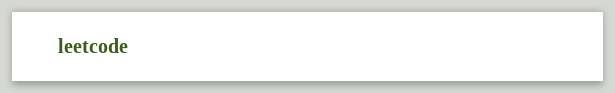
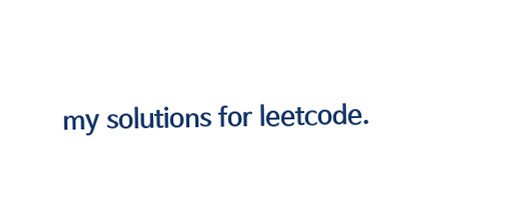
- leetcode
+ my solutions for leetcode.

